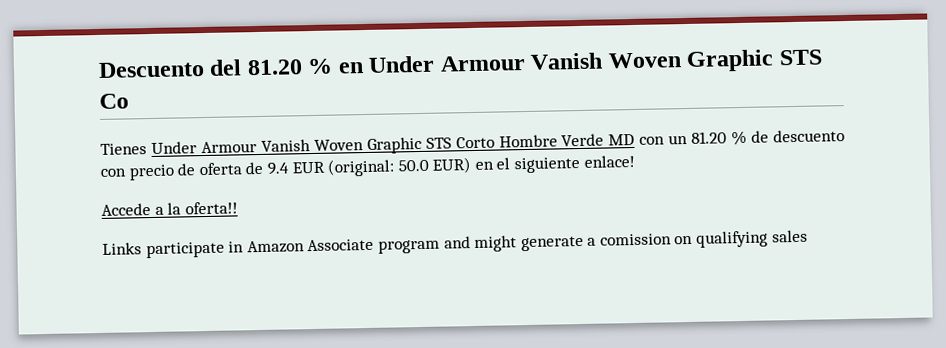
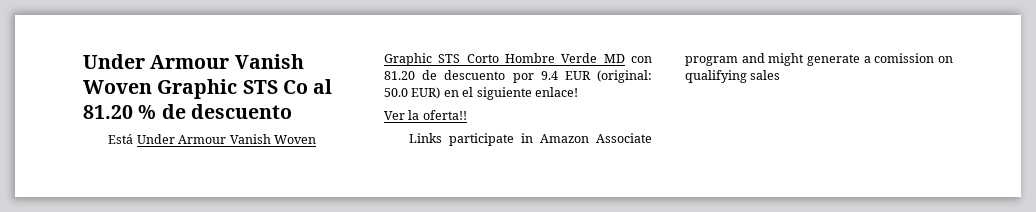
- Descuento del 81.20 % en Under Armour Vanish Woven Graphic STS Co
- Tienes Under Armour Vanish Woven Graphic STS Corto Hombre Verde MD con un 81.20 % de descuento con precio de oferta de 9.4 EUR (original: 50.0 EUR) en el siguiente enlace!
+ Under Armour Vanish Woven Graphic STS Co al 81.20 % de descuento
+ Está Under Armour Vanish Woven Graphic STS Corto Hombre Verde MD con 81.20 de descuento por 9.4 EUR (original: 50.0 EUR) en el siguiente enlace!
- Accede a la oferta!!
+ Ver la oferta!!

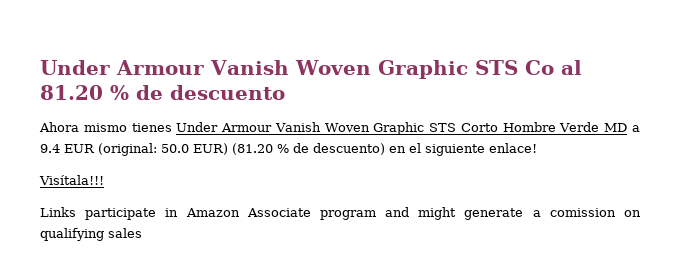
- Está Under Armour Vanish Woven Graphic STS Corto Hombre Verde MD con 81.20 de descuento por 9.4 EUR (original: 50.0 EUR) en el siguiente enlace!
+ Ahora mismo tienes Under Armour Vanish Woven Graphic STS Corto Hombre Verde MD a 9.4 EUR (original: 50.0 EUR) (81.20 % de descuento) en el siguiente enlace!
- Ver la oferta!!
+ Visítala!!!

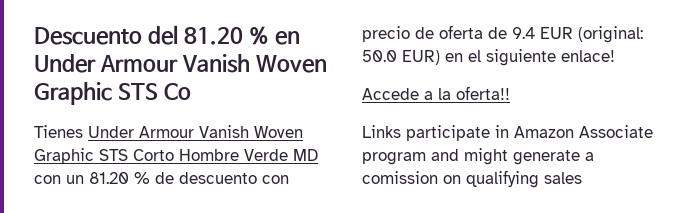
- Under Armour Vanish Woven Graphic STS Co al 81.20 % de descuento
- Ahora mismo tienes Under Armour Vanish Woven Graphic STS Corto Hombre Verde MD a 9.4 EUR (original: 50.0 EUR) (81.20 % de descuento) en el siguiente enlace!
+ Descuento del 81.20 % en Under Armour Vanish Woven Graphic STS Co
+ Tienes Under Armour Vanish Woven Graphic STS Corto Hombre Verde MD con un 81.20 % de descuento con precio de oferta de 9.4 EUR (original: 50.0 EUR) en el siguiente enlace!
- Visítala!!!
+ Accede a la oferta!!

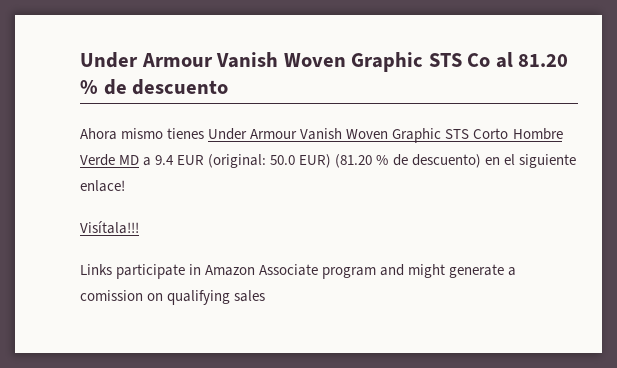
- Descuento del 81.20 % en Under Armour Vanish Woven Graphic STS Co
- Tienes Under Armour Vanish Woven Graphic STS Corto Hombre Verde MD con un 81.20 % de descuento con precio de oferta de 9.4 EUR (original: 50.0 EUR) en el siguiente enlace!
+ Under Armour Vanish Woven Graphic STS Co al 81.20 % de descuento
+ Ahora mismo tienes Under Armour Vanish Woven Graphic STS Corto Hombre Verde MD a 9.4 EUR (original: 50.0 EUR) (81.20 % de descuento) en el siguiente enlace!
- Accede a la oferta!!
+ Visítala!!!

